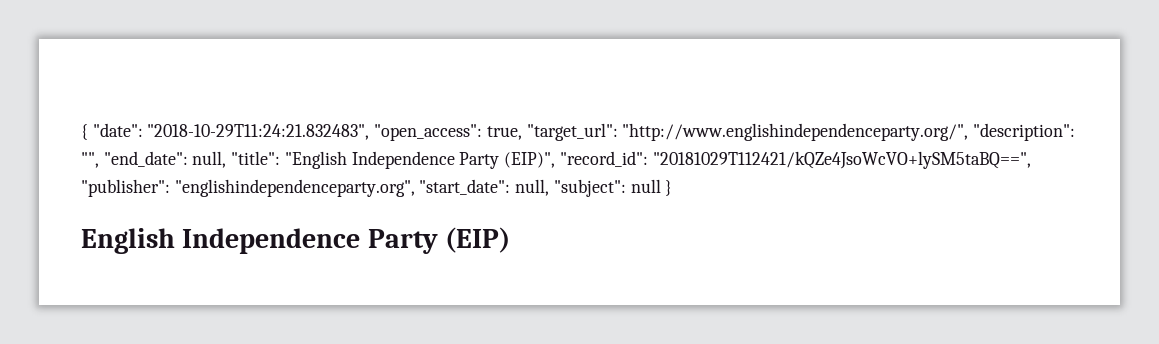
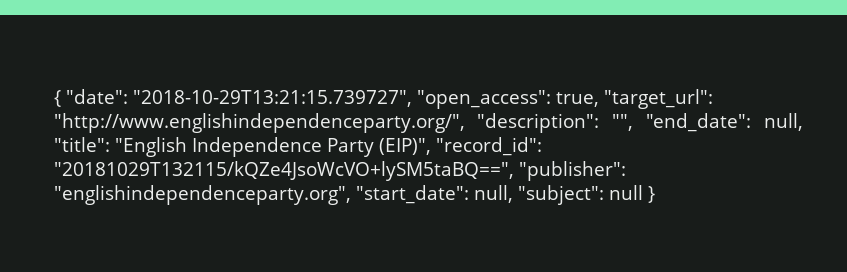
- { "date": "2018-10-29T11:24:21.832483", "open_access": true, "target_url": "http://www.englishindependenceparty.org/", "description": "", "end_date": null, "title": "English Independence Party (EIP)", "record_id": "20181029T112421/kQZe4JsoWcVO+lySM5taBQ==", "publisher": "englishindependenceparty.org", "start_date": null, "subject": null }
+ { "date": "2018-10-29T13:21:15.739727", "open_access": true, "target_url": "http://www.englishindependenceparty.org/", "description": "", "end_date": null, "title": "English Independence Party (EIP)", "record_id": "20181029T132115/kQZe4JsoWcVO+lySM5taBQ==", "publisher": "englishindependenceparty.org", "start_date": null, "subject": null }
- English Independence Party (EIP)

